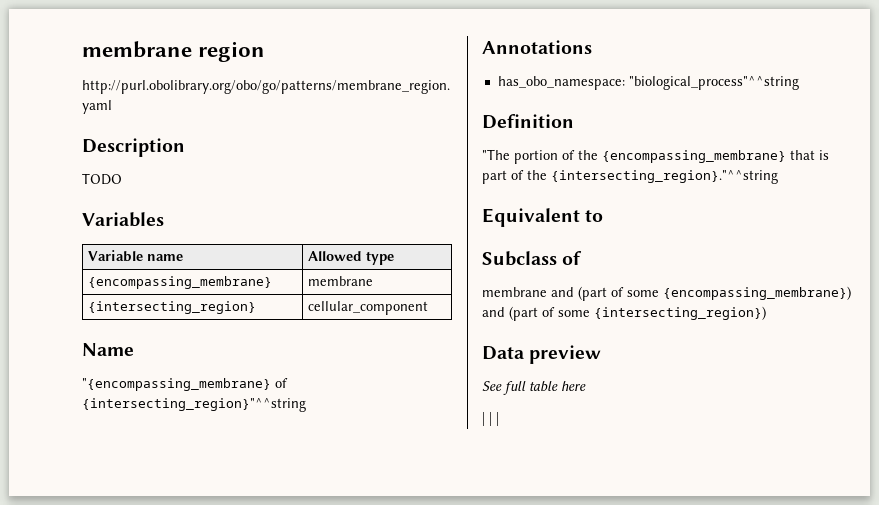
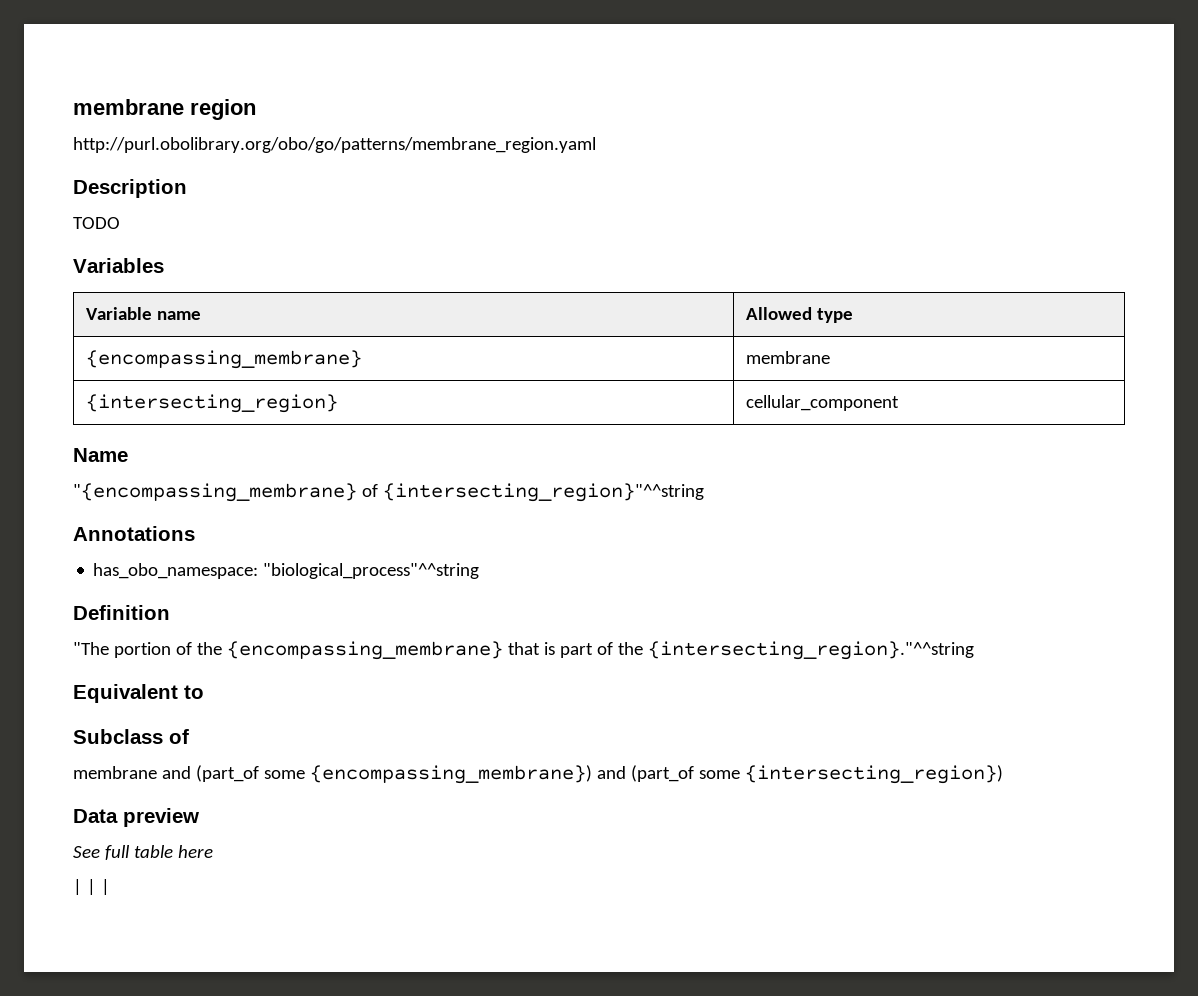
- membrane and (part of some {encompassing_membrane}) and (part of some {intersecting_region})
+ membrane and (part_of some {encompassing_membrane}) and (part_of some {intersecting_region})

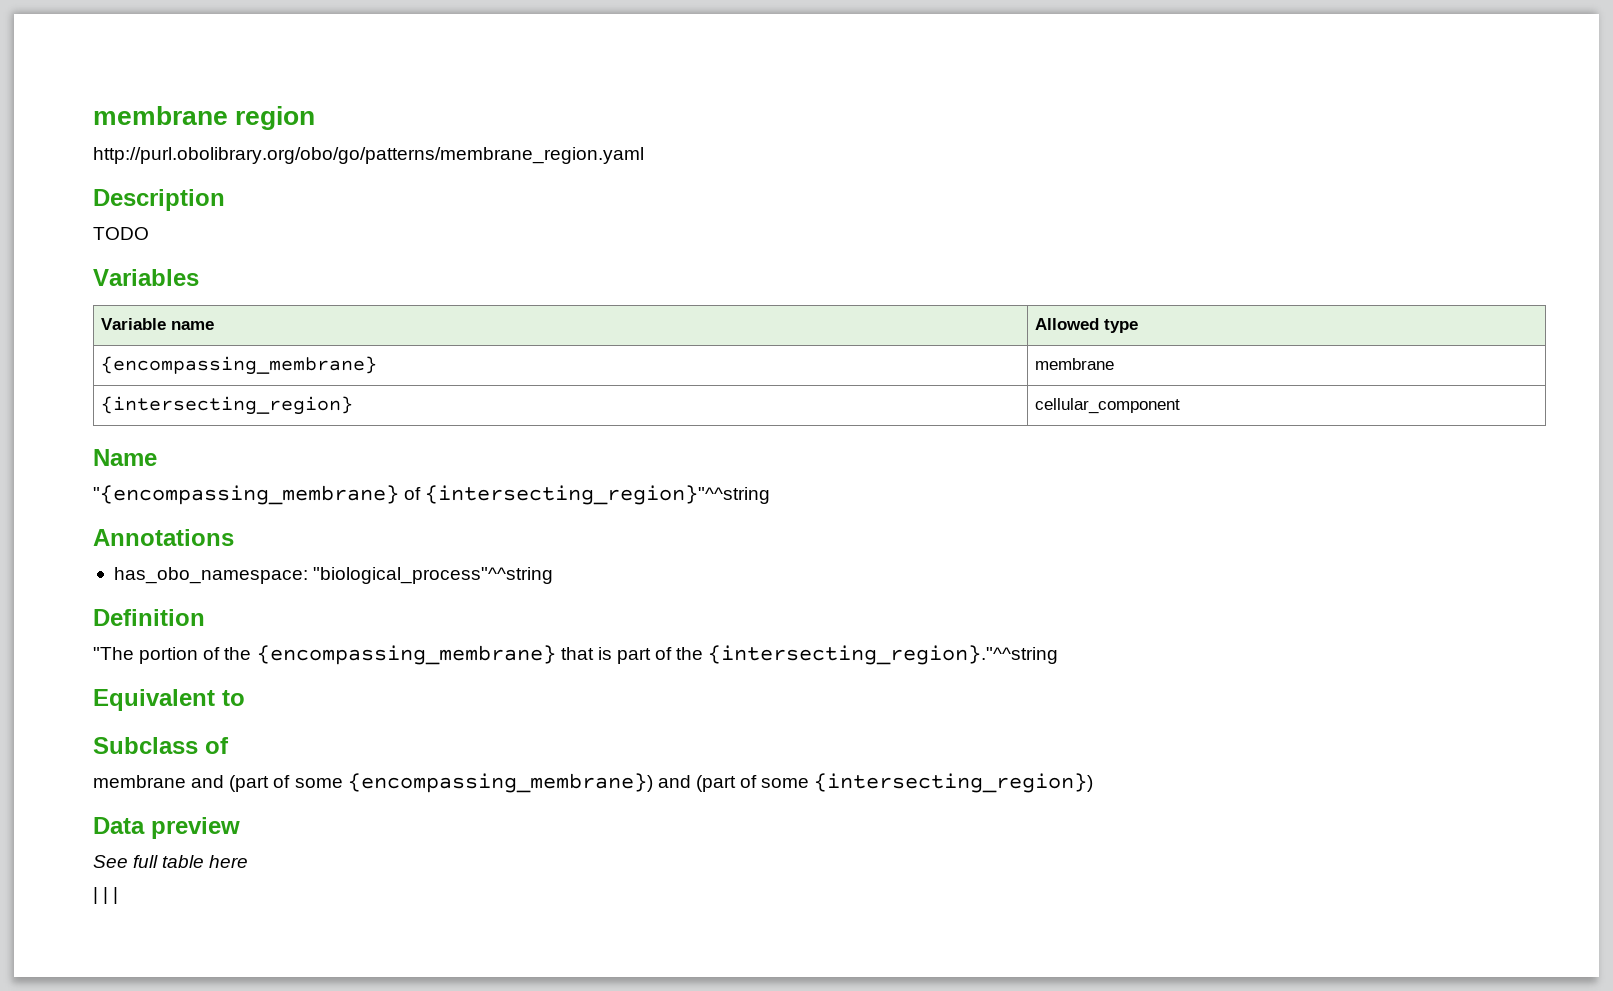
- membrane and (part_of some {encompassing_membrane}) and (part_of some {intersecting_region})
+ membrane and (part of some {encompassing_membrane}) and (part of some {intersecting_region})

